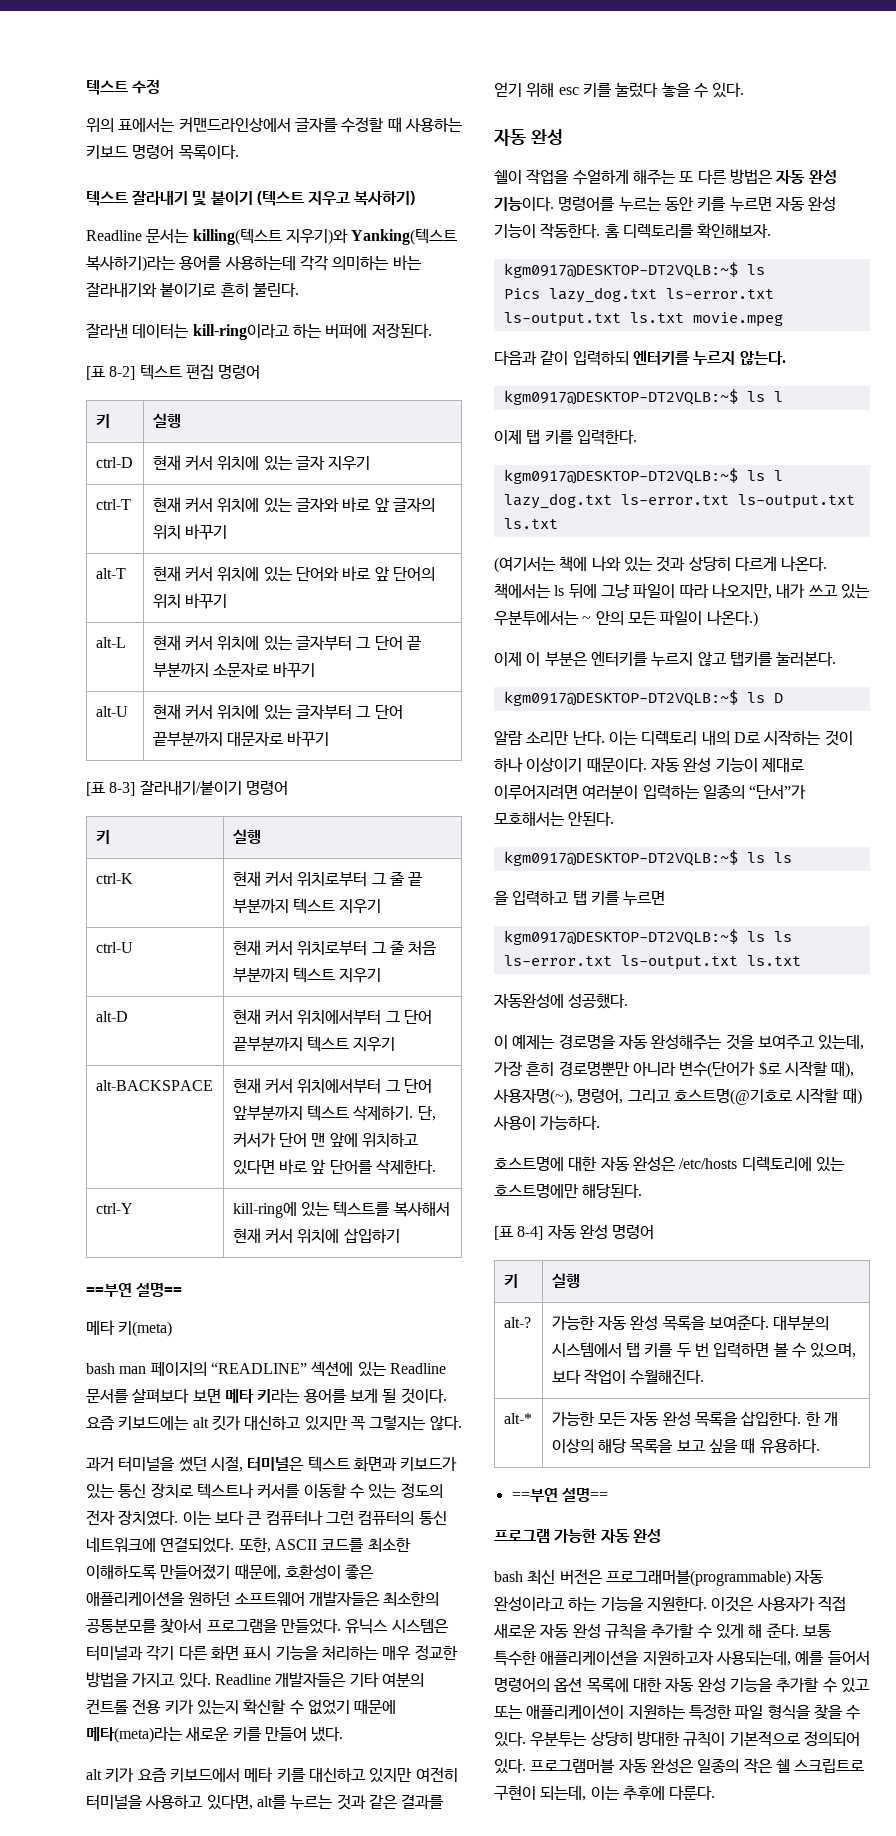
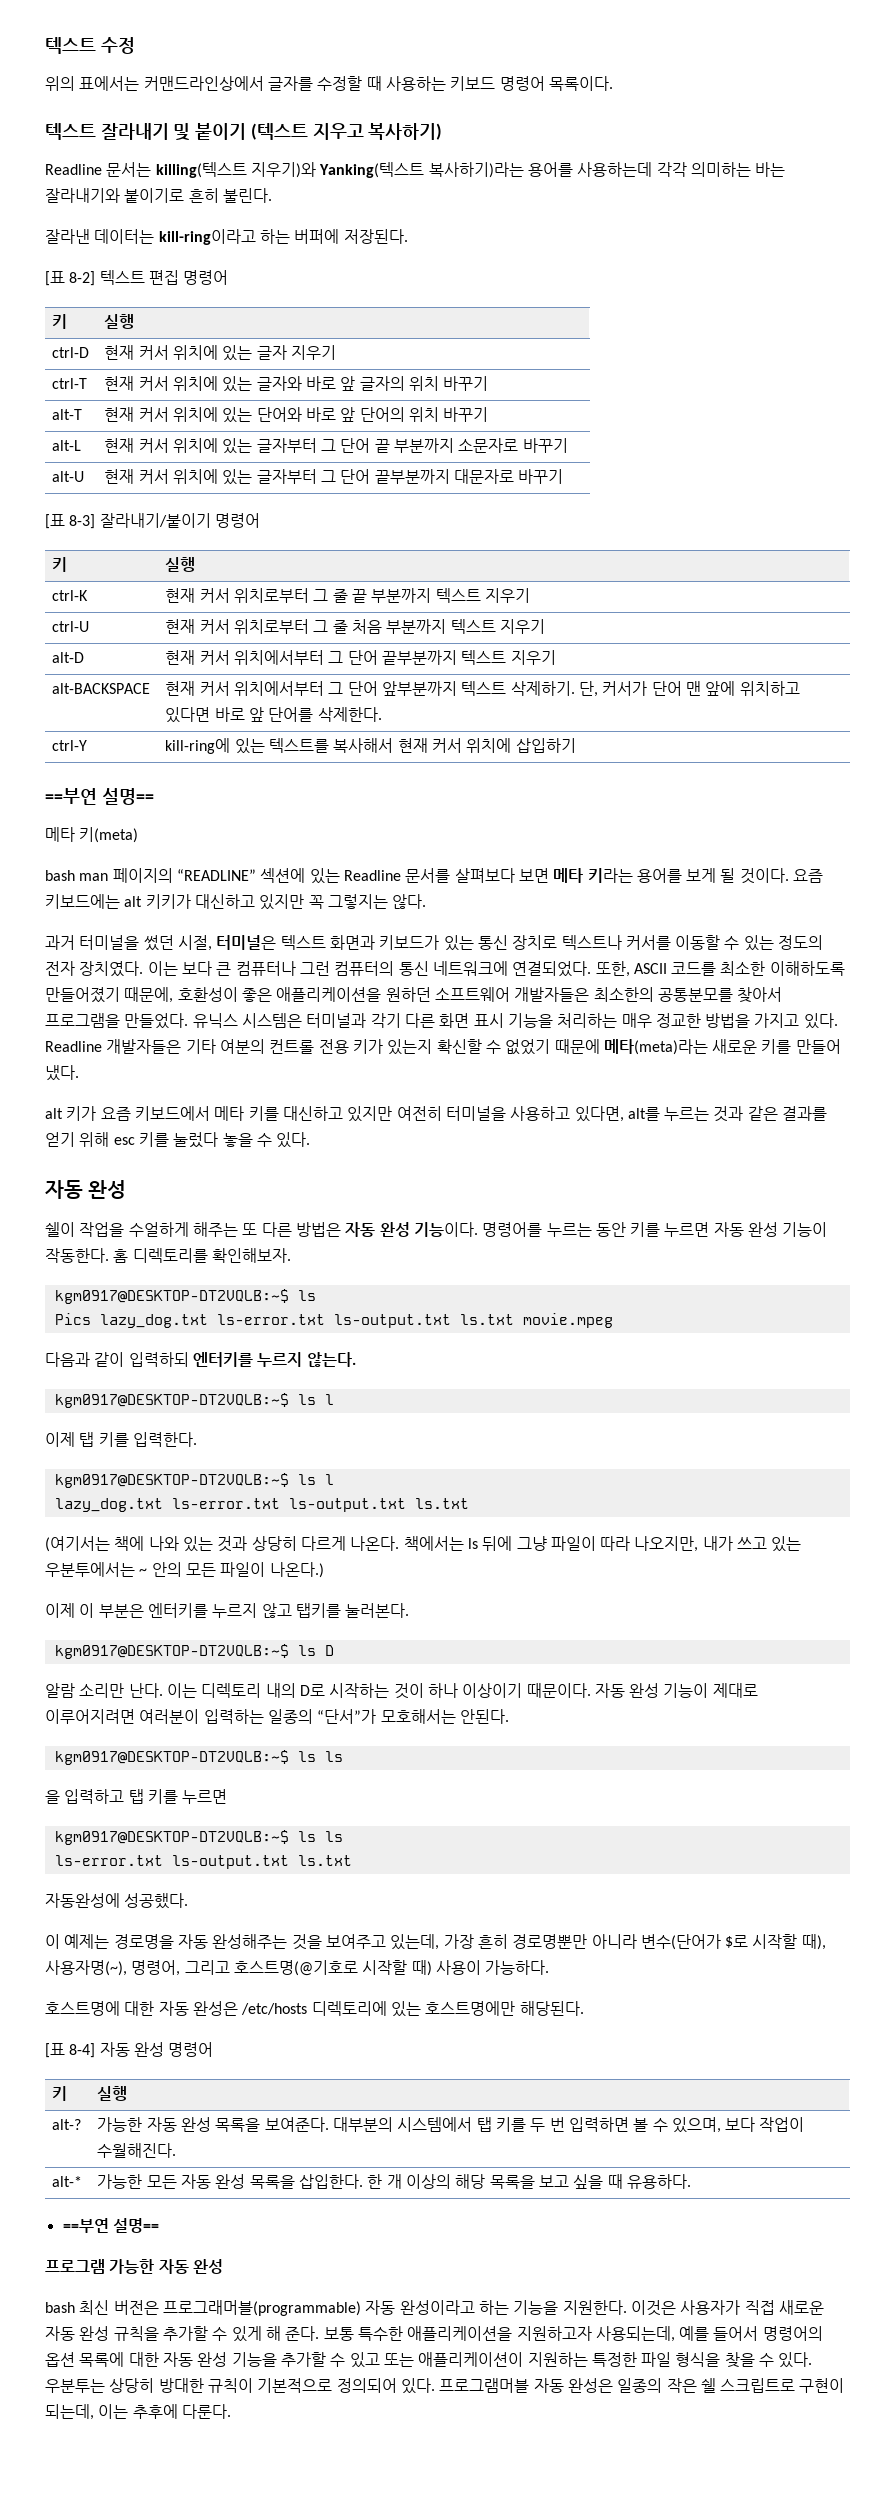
- 요즘 키보드에는 alt 킷가 대신하고 있지만 꼭 그렇지는 않다.
+ 요즘 키보드에는 alt 키키가 대신하고 있지만 꼭 그렇지는 않다.

